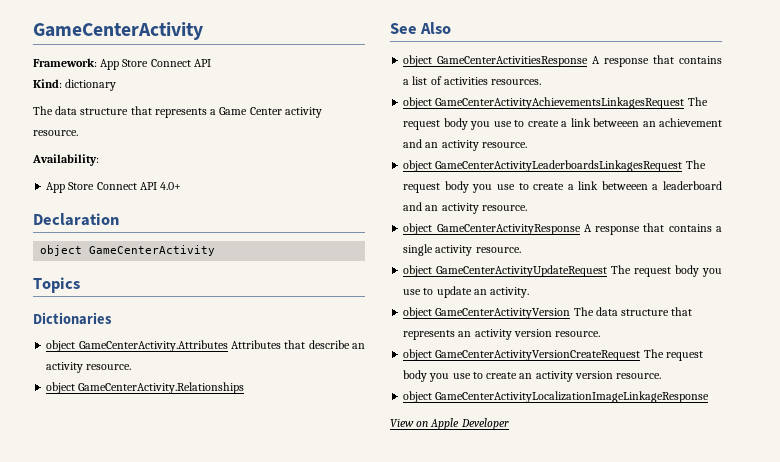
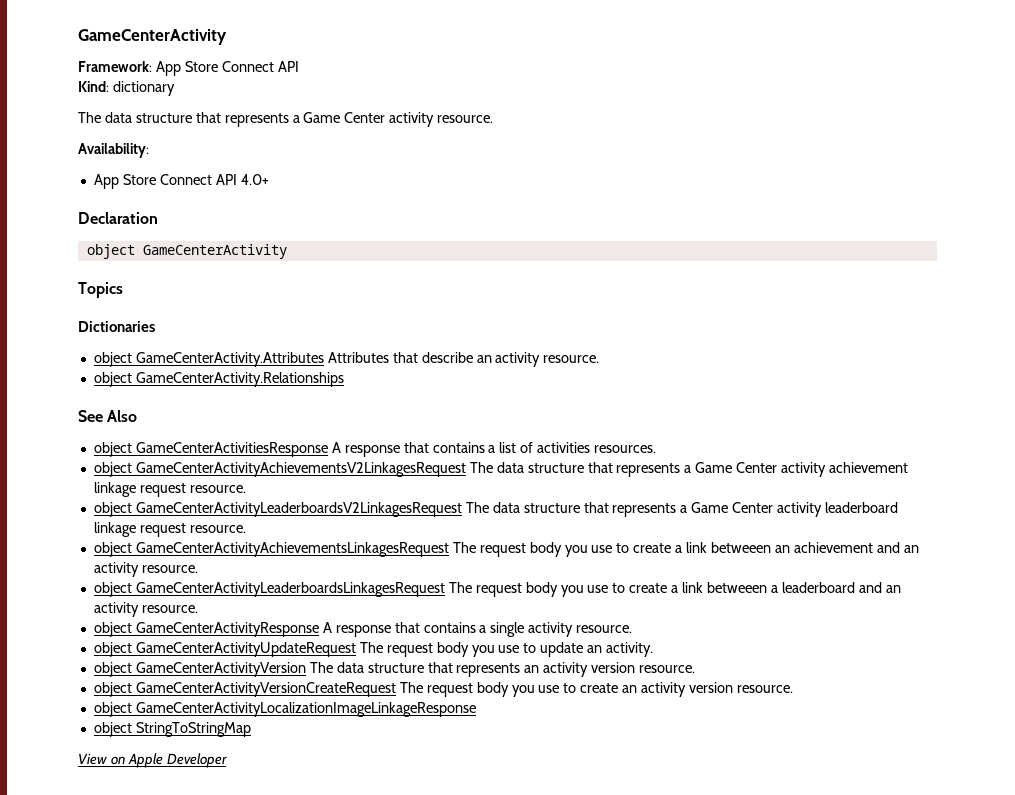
+ object GameCenterActivityAchievementsV2LinkagesRequest The data structure that represents a Game Center activity achievement linkage request resource.
+ object GameCenterActivityLeaderboardsV2LinkagesRequest The data structure that represents a Game Center activity leaderboard linkage request resource.
+ object StringToStringMap

